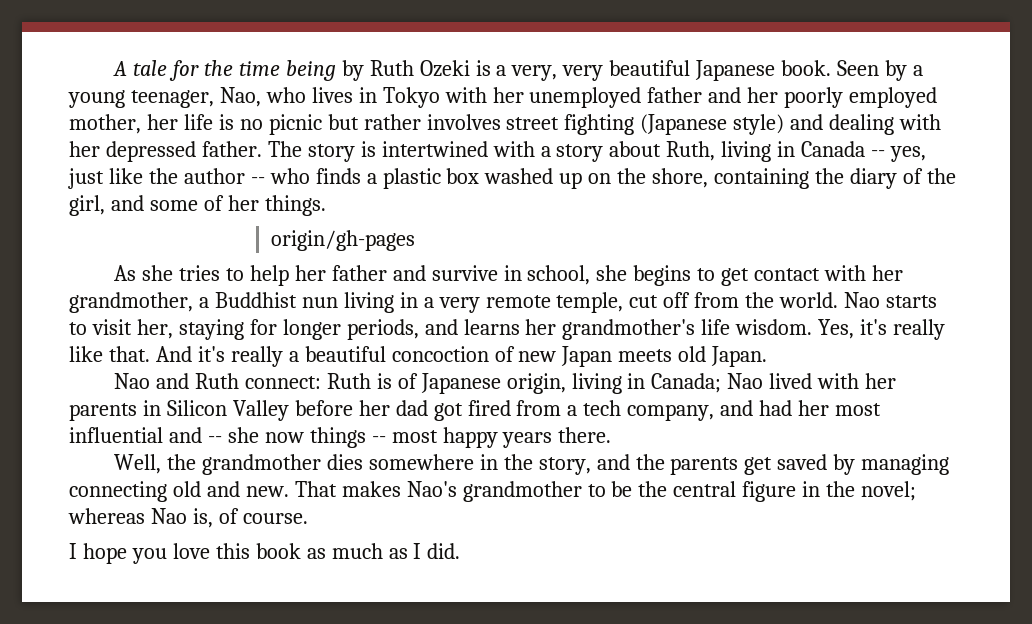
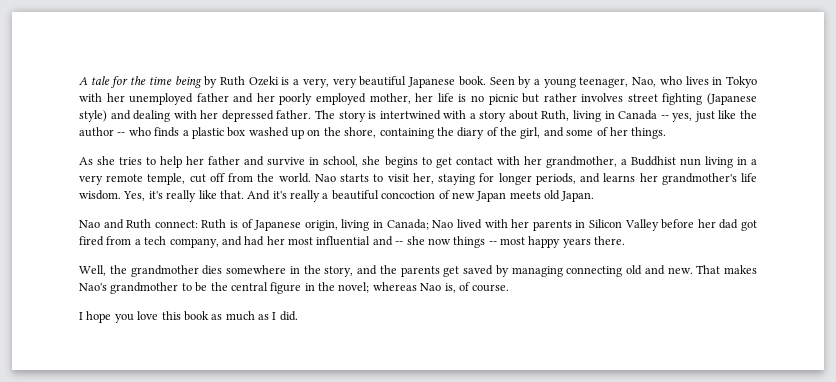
- origin/gh-pages

